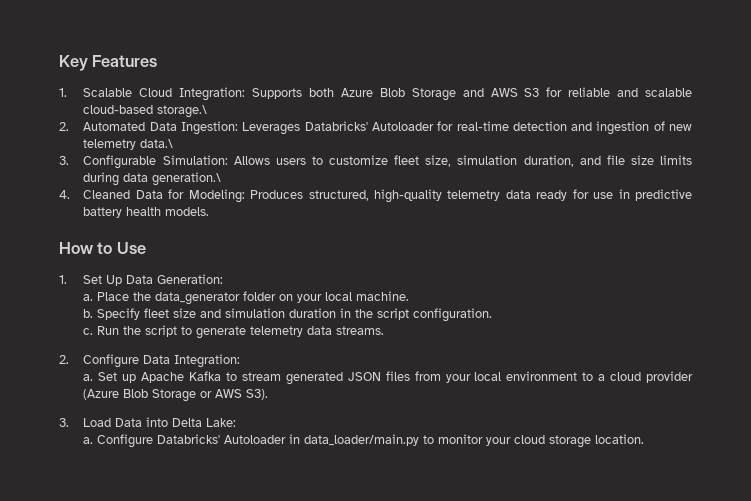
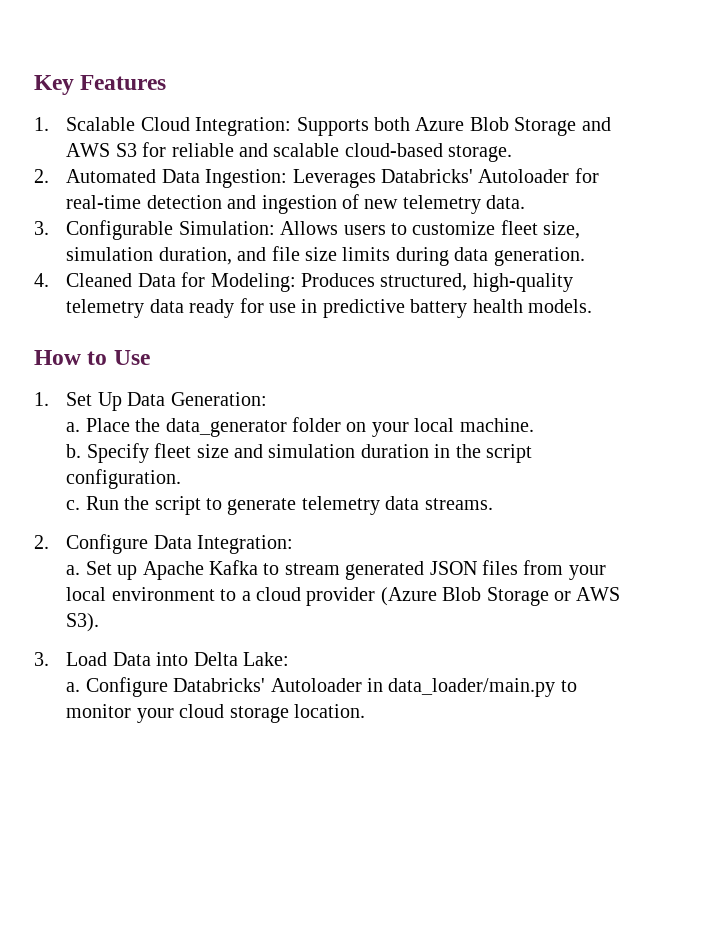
- 1. Scalable Cloud Integration: Supports both Azure Blob Storage and AWS S3 for reliable and scalable cloud-based storage.\
+ 1. Scalable Cloud Integration: Supports both Azure Blob Storage and AWS S3 for reliable and scalable cloud-based storage.
- 2. Automated Data Ingestion: Leverages Databricks' Autoloader for real-time detection and ingestion of new telemetry data.\
+ 2. Automated Data Ingestion: Leverages Databricks' Autoloader for real-time detection and ingestion of new telemetry data.
- 3. Configurable Simulation: Allows users to customize fleet size, simulation duration, and file size limits during data generation.\
+ 3. Configurable Simulation: Allows users to customize fleet size, simulation duration, and file size limits during data generation.

